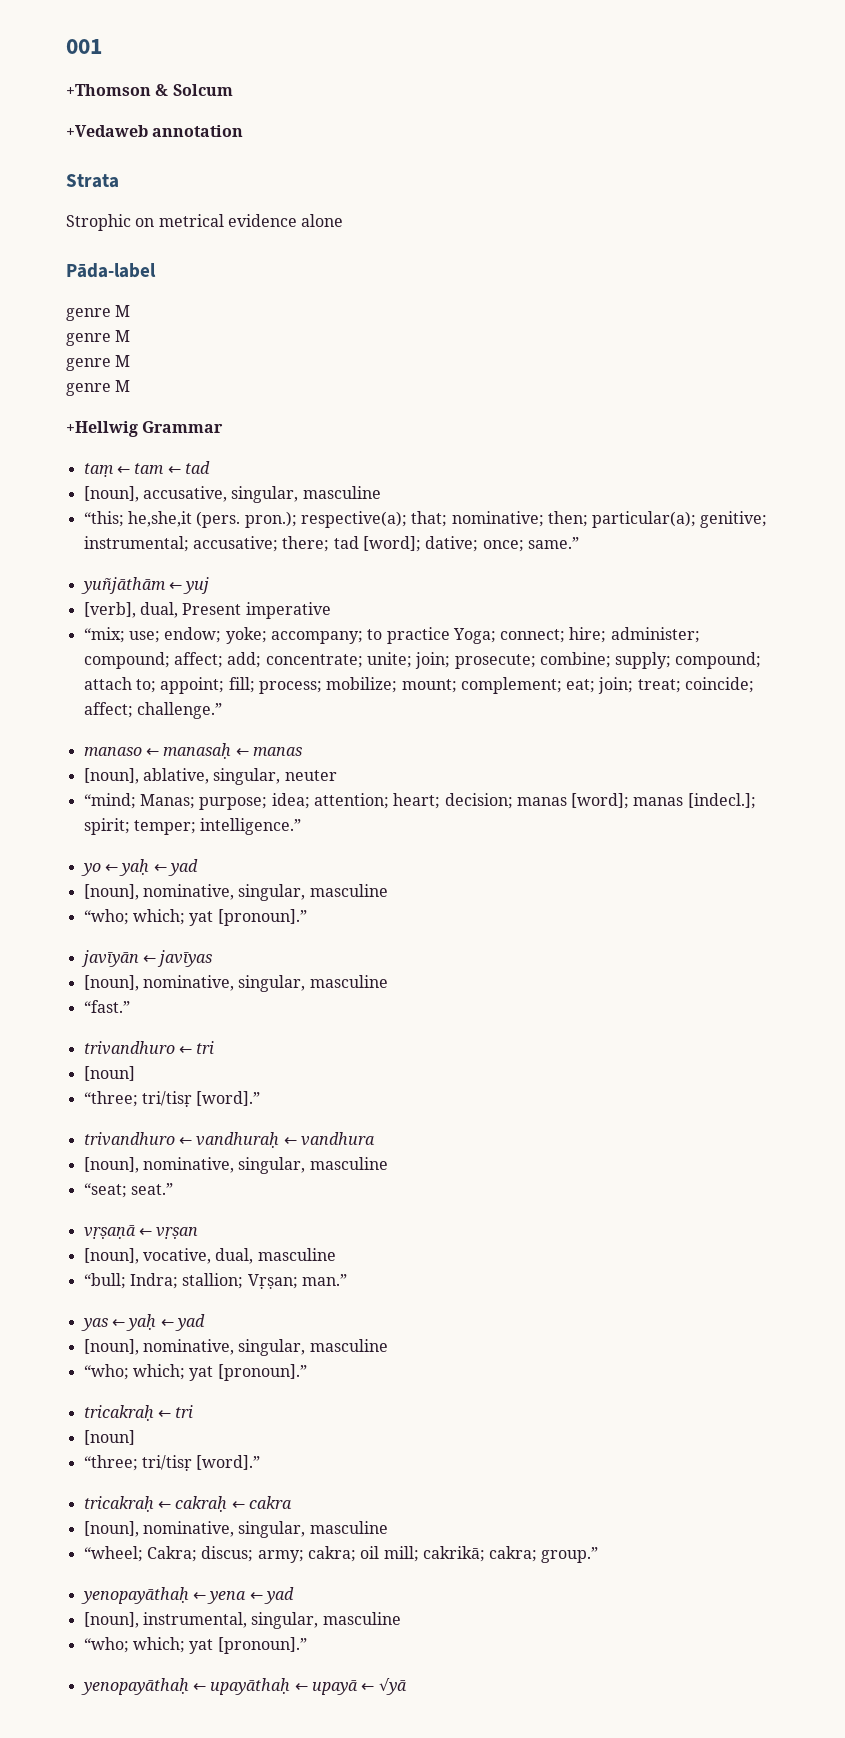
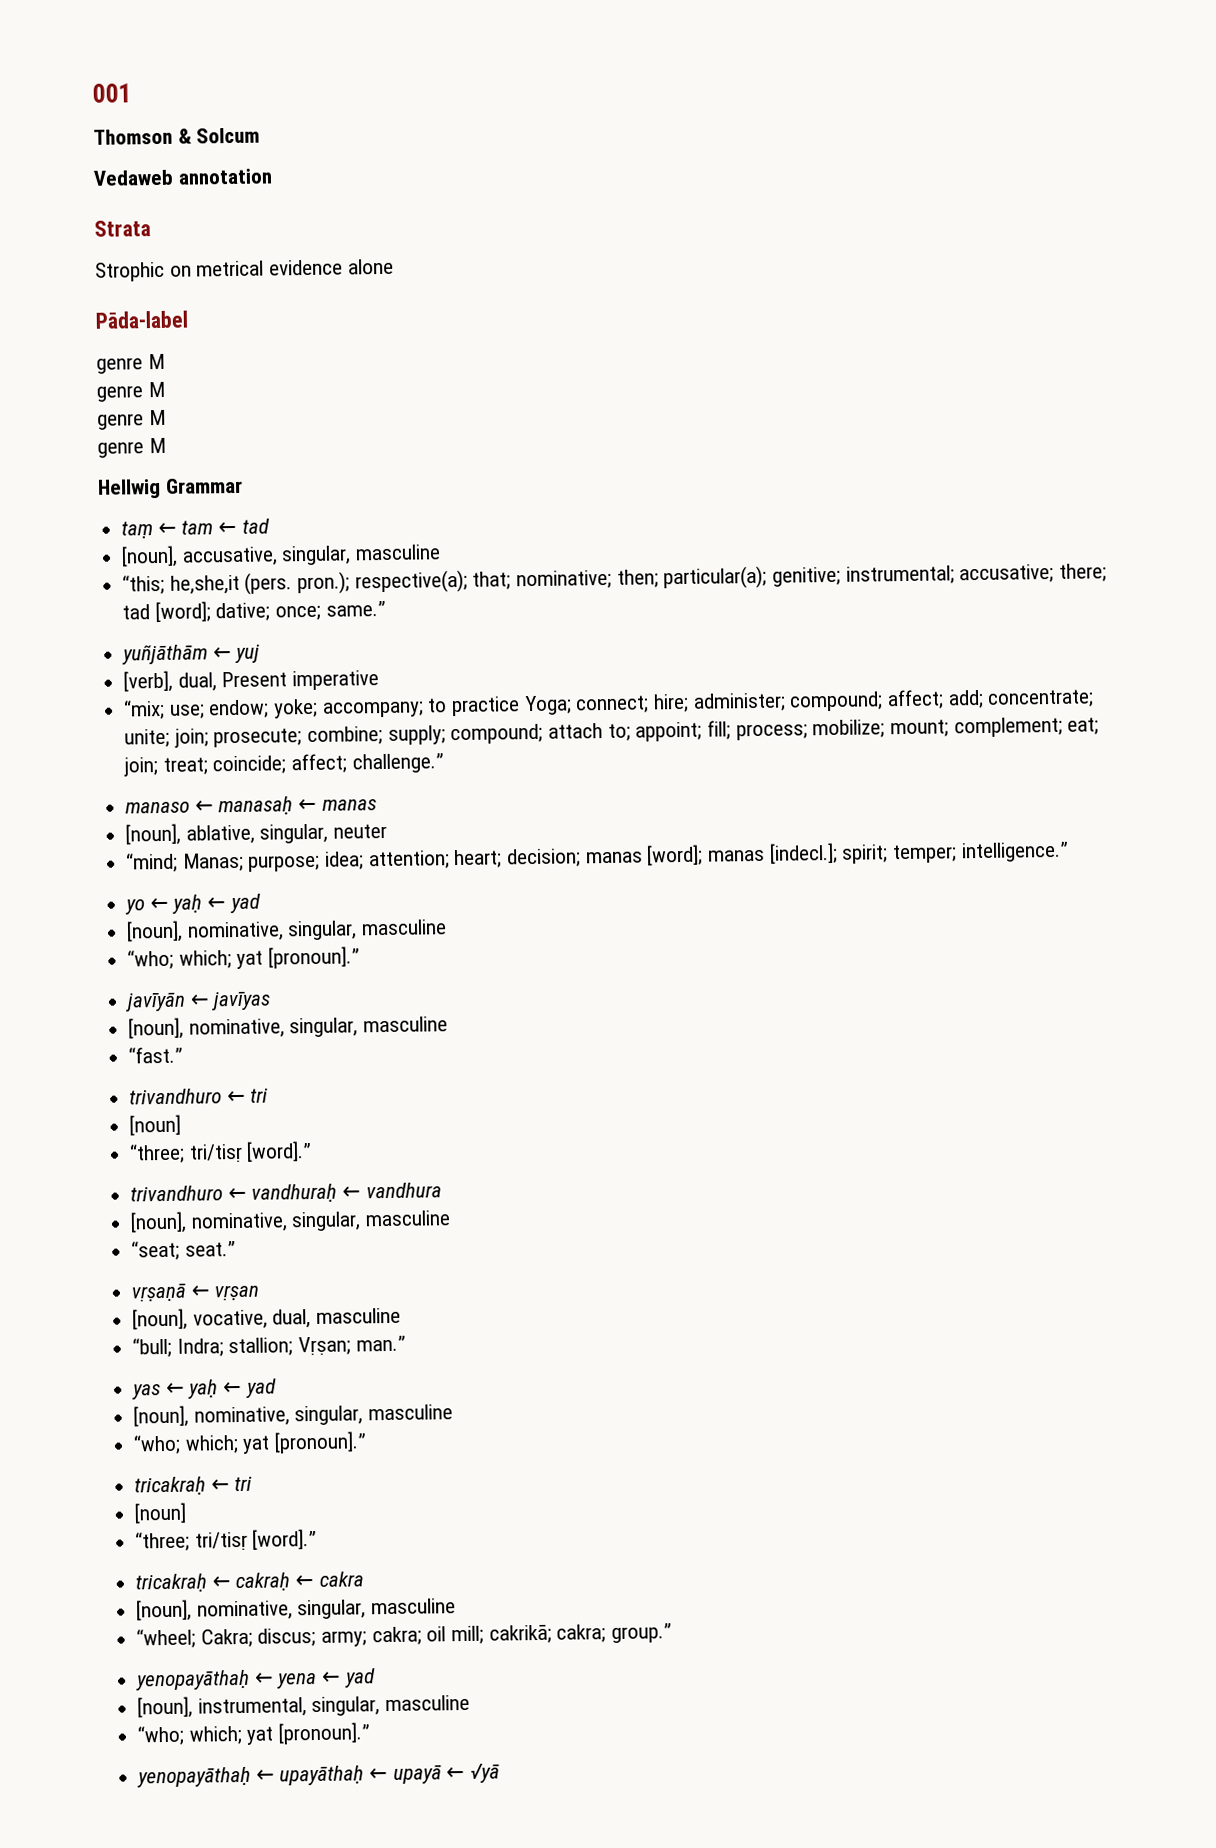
- +Thomson & Solcum
+ Thomson & Solcum
- +Vedaweb annotation
+ Vedaweb annotation
- +Hellwig Grammar
+ Hellwig Grammar

